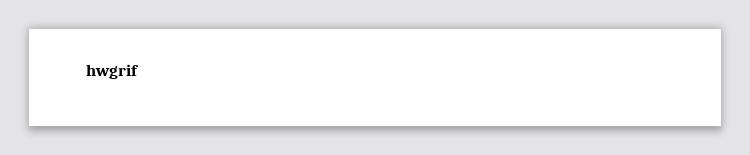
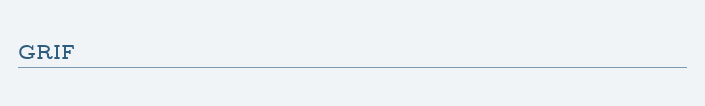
- hwgrif
+ GRIF

